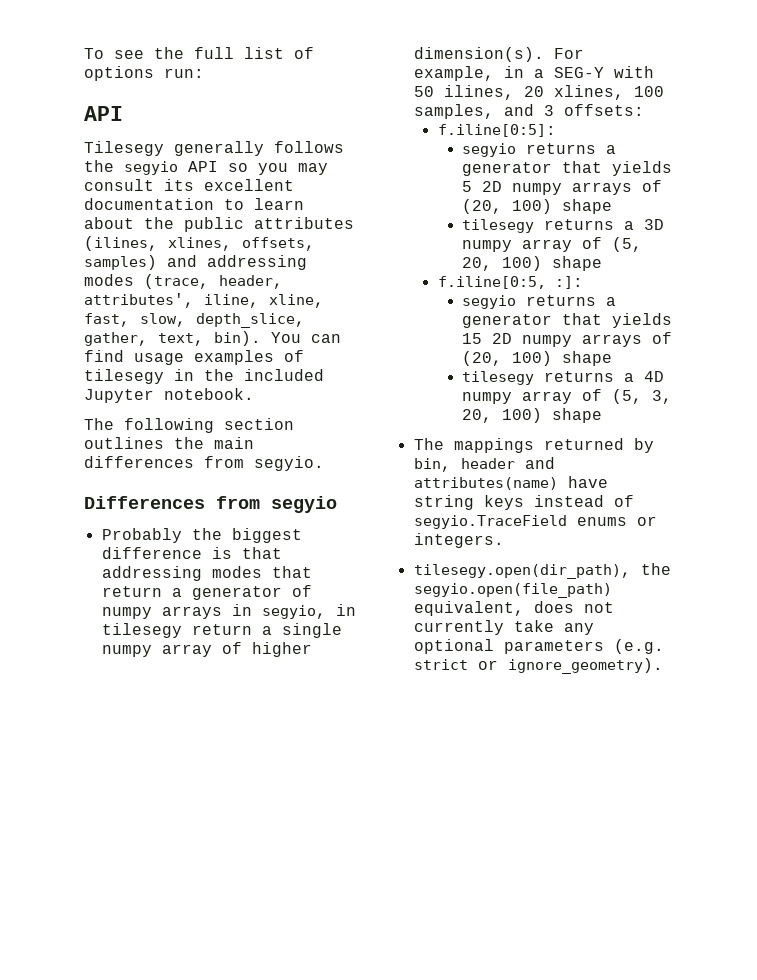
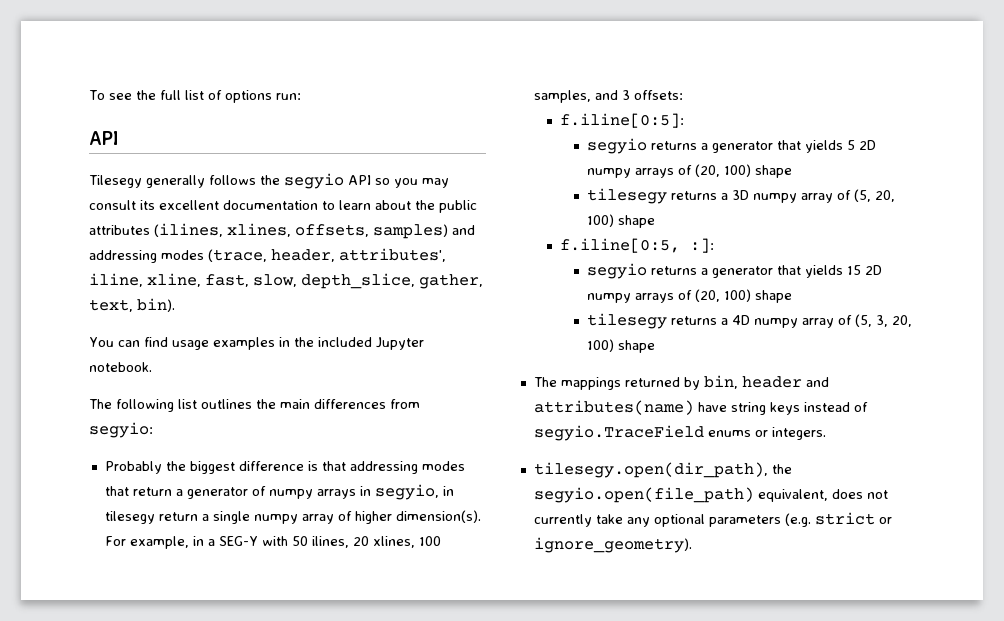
- Tilesegy generally follows the segyio API so you may consult its excellent documentation to learn about the public attributes (ilines, xlines, offsets, samples) and addressing modes (trace, header, attributes', iline, xline, fast, slow, depth_slice, gather, text, bin). You can find usage examples of tilesegy in the included Jupyter notebook.
+ Tilesegy generally follows the segyio API so you may consult its excellent documentation to learn about the public attributes (ilines, xlines, offsets, samples) and addressing modes (trace, header, attributes', iline, xline, fast, slow, depth_slice, gather, text, bin).
+ You can find usage examples in the included Jupyter notebook.
- The following section outlines the main differences from segyio.
- Differences from segyio
+ The following list outlines the main differences from segyio:

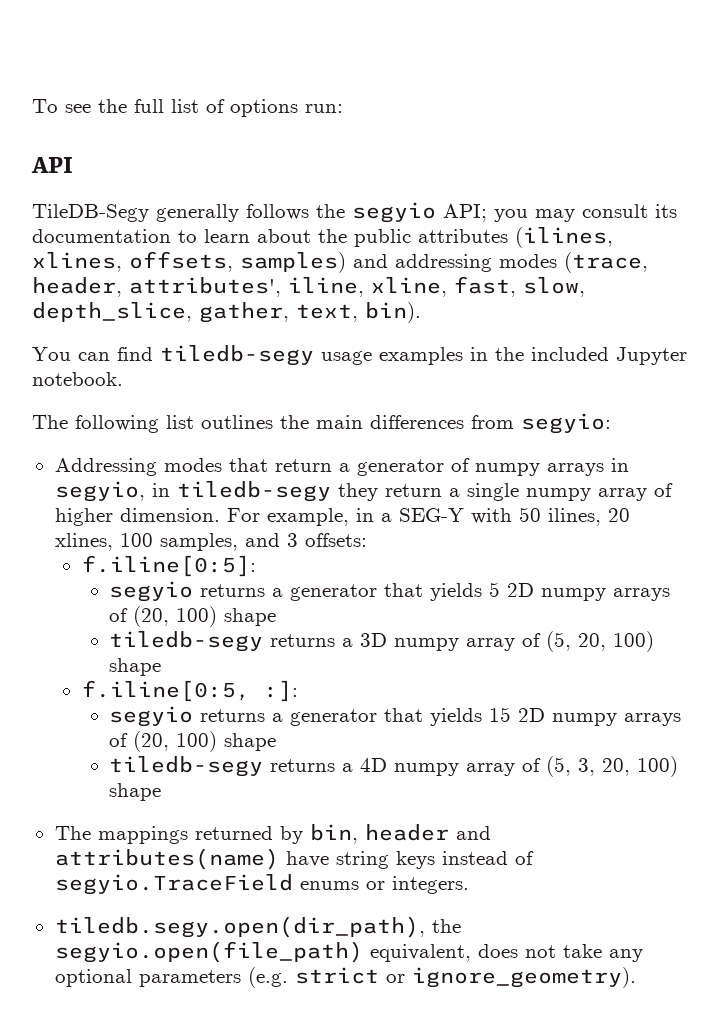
- Tilesegy generally follows the segyio API so you may consult its excellent documentation to learn about the public attributes (ilines, xlines, offsets, samples) and addressing modes (trace, header, attributes', iline, xline, fast, slow, depth_slice, gather, text, bin).
+ TileDB-Segy generally follows the segyio API; you may consult its documentation to learn about the public attributes (ilines, xlines, offsets, samples) and addressing modes (trace, header, attributes', iline, xline, fast, slow, depth_slice, gather, text, bin).
- You can find usage examples in the included Jupyter notebook.
+ You can find tiledb-segy usage examples in the included Jupyter notebook.
- Probably the biggest difference is that addressing modes that return a generator of numpy arrays in segyio, in tilesegy return a single numpy array of higher dimension(s).
+ Addressing modes that return a generator of numpy arrays in segyio, in tiledb-segy they return a single numpy array of higher dimension.
- tilesegy returns a 3D numpy array of (5, 20, 100) shape
+ tiledb-segy returns a 3D numpy array of (5, 20, 100) shape
- tilesegy returns a 4D numpy array of (5, 3, 20, 100) shape
+ tiledb-segy returns a 4D numpy array of (5, 3, 20, 100) shape
- tilesegy.open(dir_path), the segyio.open(file_path) equivalent, does not currently take any optional parameters (e.g. strict or ignore_geometry).
+ tiledb.segy.open(dir_path), the segyio.open(file_path) equivalent, does not take any optional parameters (e.g. strict or ignore_geometry).

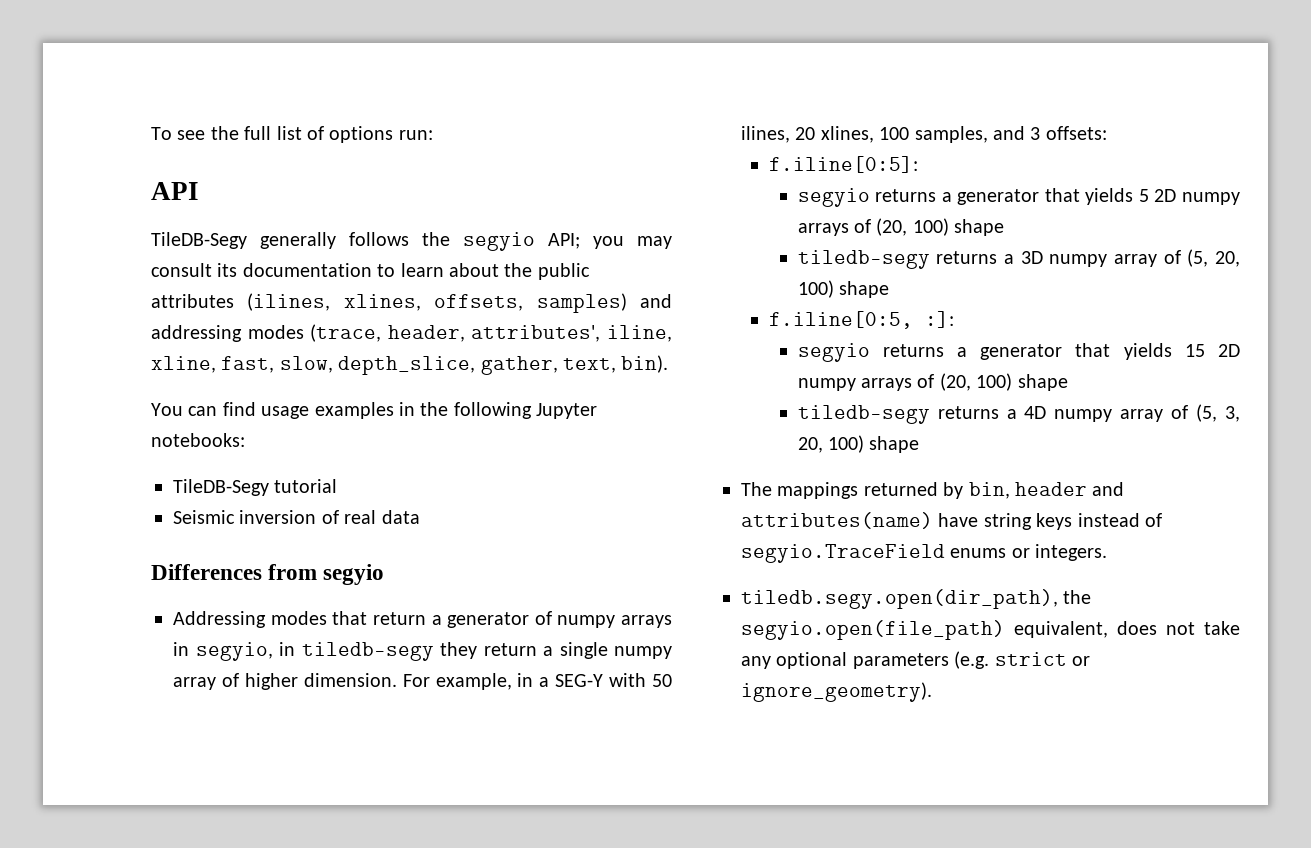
- You can find tiledb-segy usage examples in the included Jupyter notebook.
- The following list outlines the main differences from segyio:
+ You can find usage examples in the following Jupyter notebooks:
+ TileDB-Segy tutorial
+ Seismic inversion of real data
+ Differences from segyio

